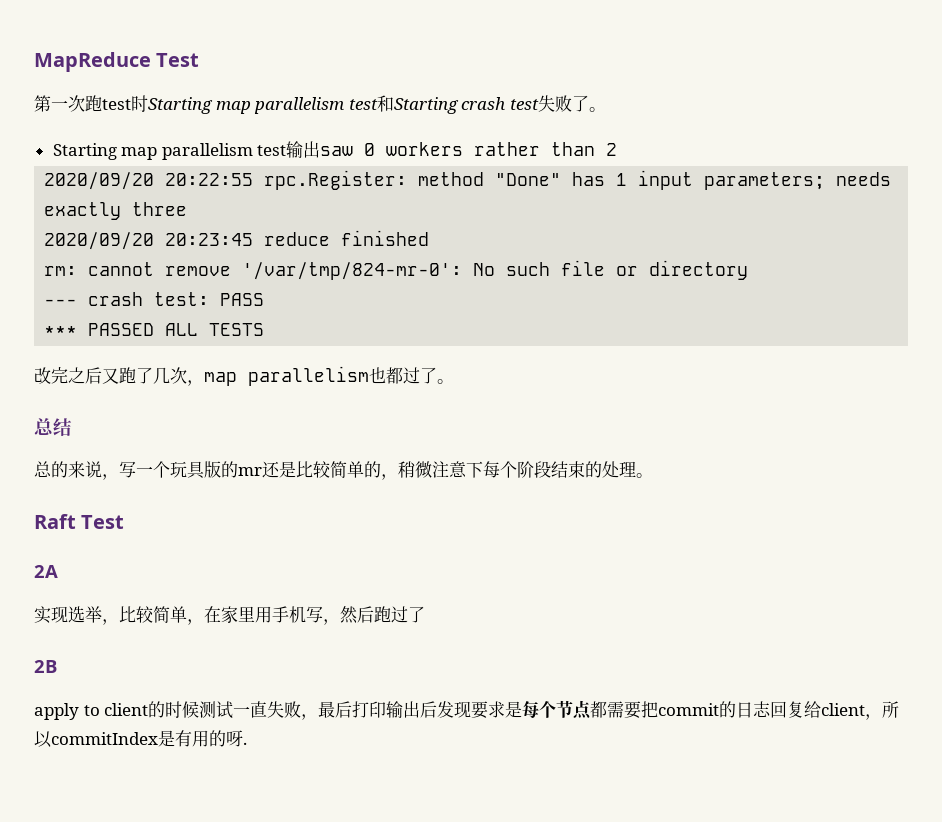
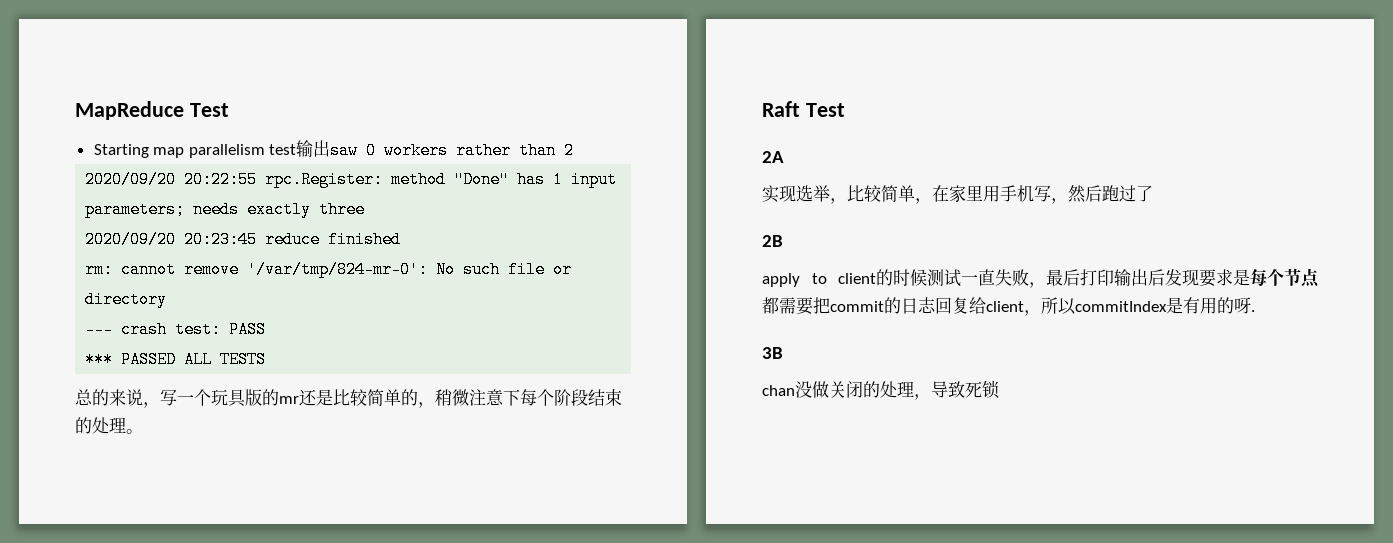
- 第一次跑test时Starting map parallelism test和Starting crash test失败了。
- 改完之后又跑了几次，map parallelism也都过了。
- 总结
+ 3B
+ chan没做关闭的处理，导致死锁

